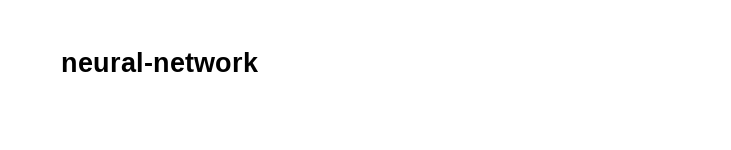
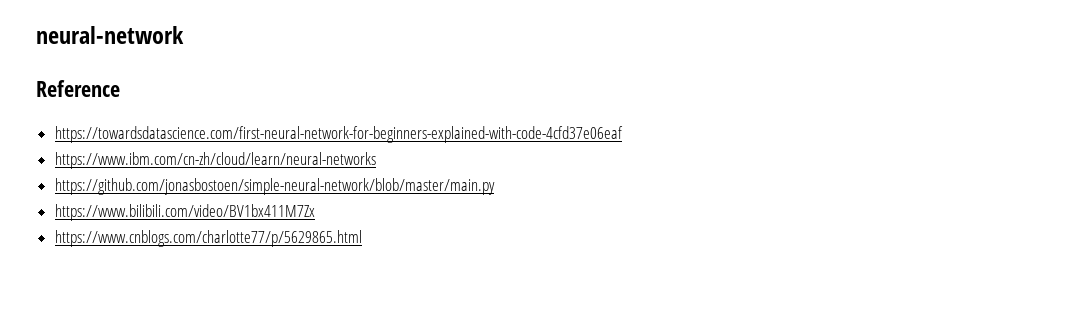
+ Reference
+ https://towardsdatascience.com/first-neural-network-for-beginners-explained-with-code-4cfd37e06eaf
+ https://www.ibm.com/cn-zh/cloud/learn/neural-networks
+ https://github.com/jonasbostoen/simple-neural-network/blob/master/main.py
+ https://www.bilibili.com/video/BV1bx411M7Zx
+ https://www.cnblogs.com/charlotte77/p/5629865.html

